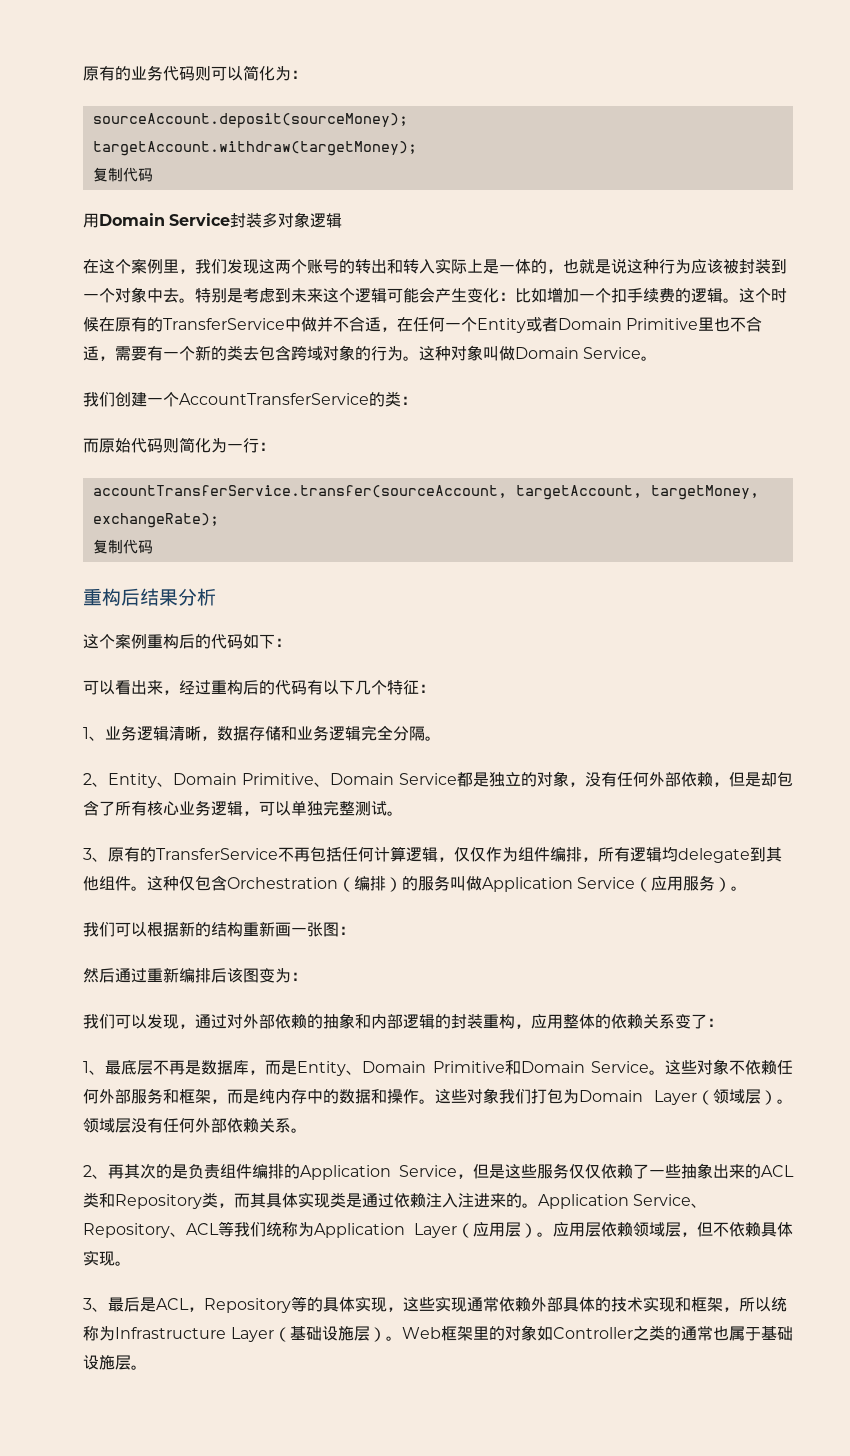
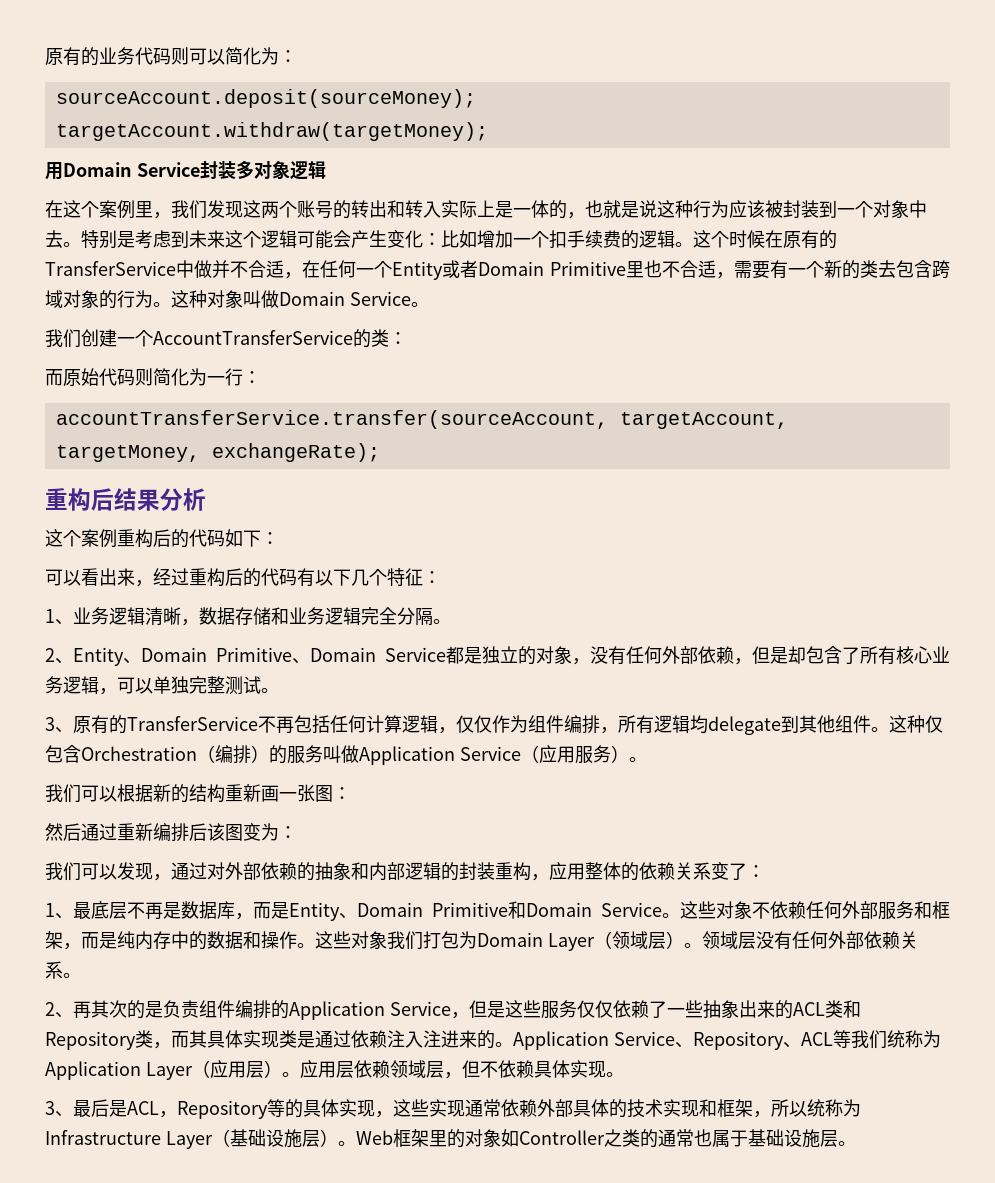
  targetAccount.withdraw(targetMoney);
- 复制代码
  accountTransferService.transfer(sourceAccount, targetAccount, targetMoney, exchangeRate);
- 复制代码

